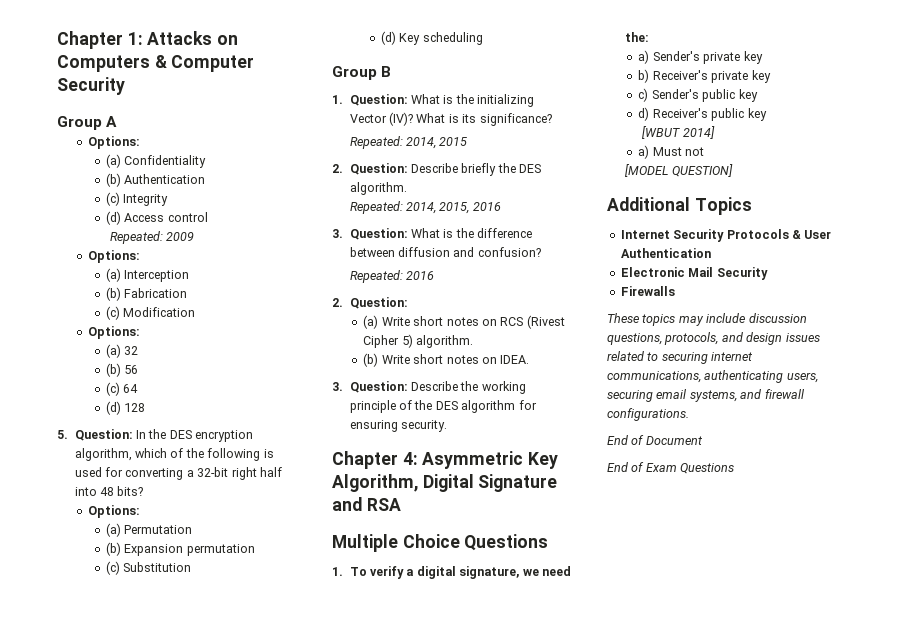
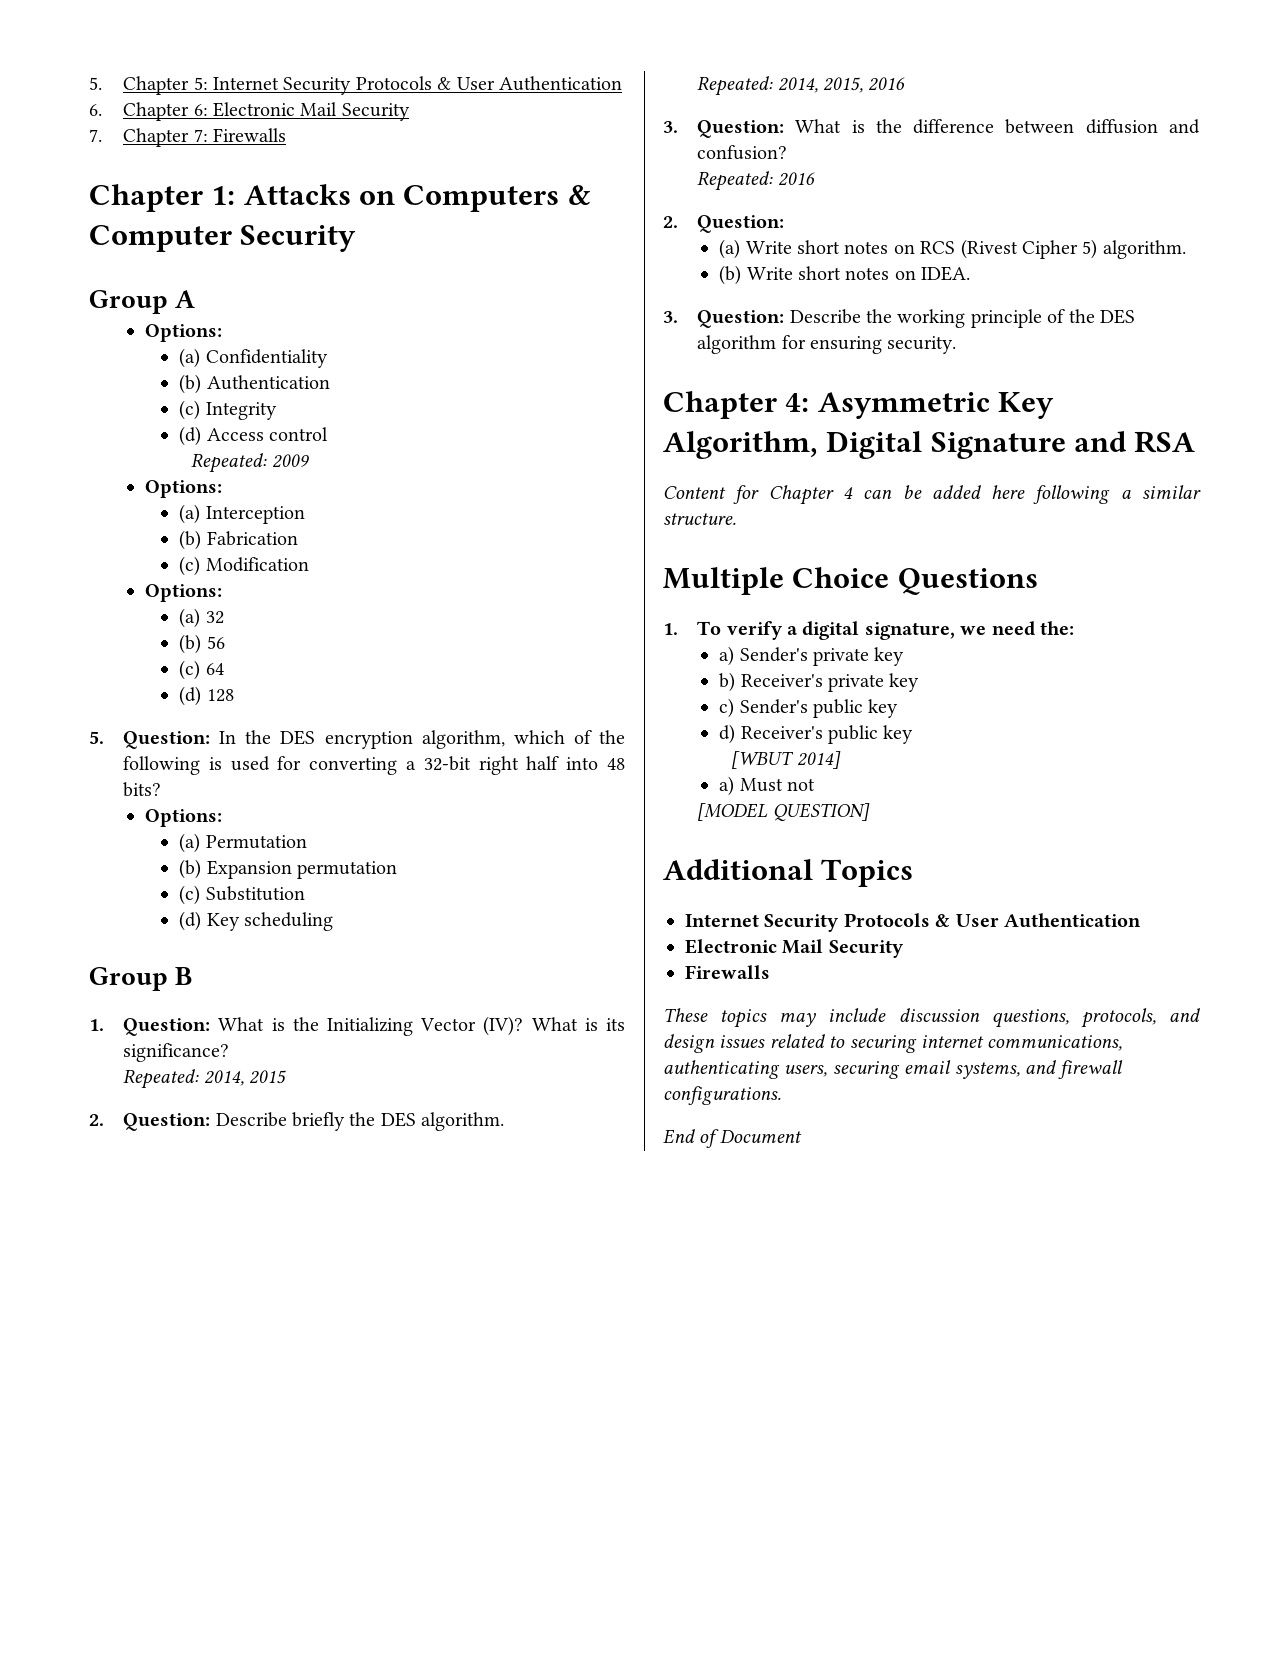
+ 5. Chapter 5: Internet Security Protocols & User Authentication
+ 6. Chapter 6: Electronic Mail Security
+ 7. Chapter 7: Firewalls
- 1. Question: What is the initializing Vector (IV)?
+ 1. Question: What is the Initializing Vector (IV)?
+ Content for Chapter 4 can be added here following a similar structure.
- End of Exam Questions

